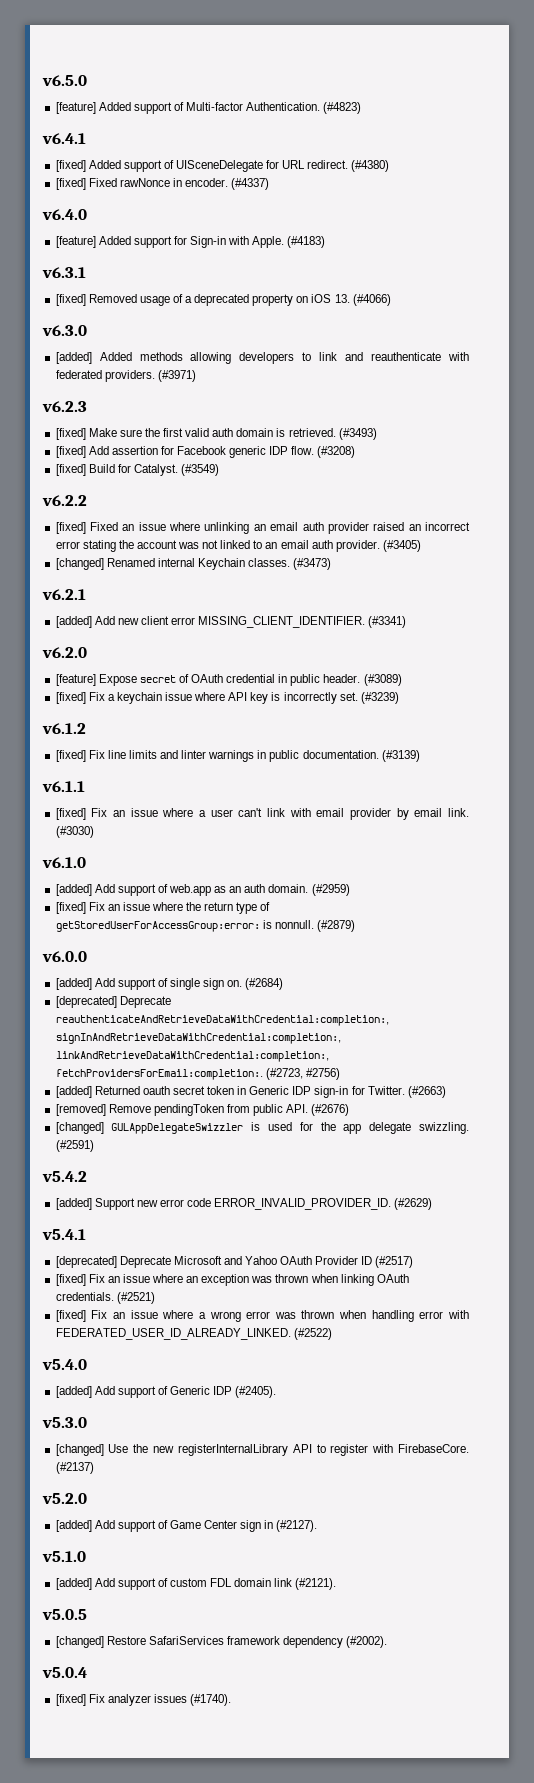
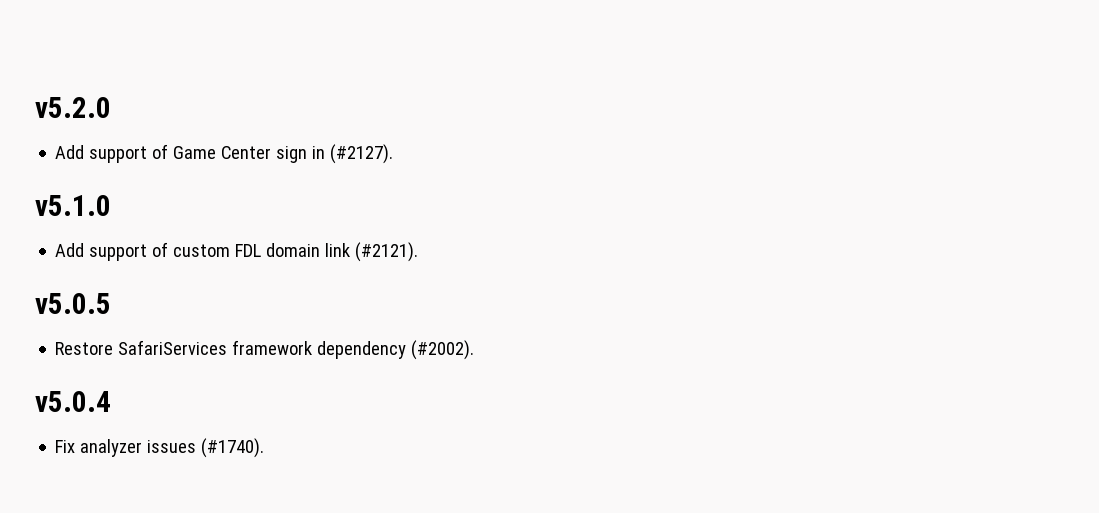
- v6.5.0
- [feature] Added support of Multi-factor Authentication. (#4823)
- v6.4.1
- [fixed] Added support of UISceneDelegate for URL redirect. (#4380)
- [fixed] Fixed rawNonce in encoder. (#4337)
- v6.4.0
- [feature] Added support for Sign-in with Apple. (#4183)
- v6.3.1
- [fixed] Removed usage of a deprecated property on iOS 13. (#4066)
- v6.3.0
- [added] Added methods allowing developers to link and reauthenticate with federated providers. (#3971)
- v6.2.3
- [fixed] Make sure the first valid auth domain is retrieved. (#3493)
- [fixed] Add assertion for Facebook generic IDP flow. (#3208)
- [fixed] Build for Catalyst. (#3549)
- v6.2.2
- [fixed] Fixed an issue where unlinking an email auth provider raised an incorrect error stating the account was not linked to an email auth provider. (#3405)
- [changed] Renamed internal Keychain classes. (#3473)
- v6.2.1
- [added] Add new client error MISSING_CLIENT_IDENTIFIER. (#3341)
- v6.2.0
- [feature] Expose secret of OAuth credential in public header. (#3089)
- [fixed] Fix a keychain issue where API key is incorrectly set. (#3239)
- v6.1.2
- [fixed] Fix line limits and linter warnings in public documentation. (#3139)
- v6.1.1
- [fixed] Fix an issue where a user can't link with email provider by email link. (#3030)
- v6.1.0
- [added] Add support of web.app as an auth domain. (#2959)
- [fixed] Fix an issue where the return type of getStoredUserForAccessGroup:error: is nonnull. (#2879)
- v6.0.0
- [added] Add support of single sign on. (#2684)
- [deprecated] Deprecate reauthenticateAndRetrieveDataWithCredential:completion:, signInAndRetrieveDataWithCredential:completion:, linkAndRetrieveDataWithCredential:completion:, fetchProvidersForEmail:completion:. (#2723, #2756)
- [added] Returned oauth secret token in Generic IDP sign-in for Twitter. (#2663)
- [removed] Remove pendingToken from public API. (#2676)
- [changed] GULAppDelegateSwizzler is used for the app delegate swizzling. (#2591)
- v5.4.2
- [added] Support new error code ERROR_INVALID_PROVIDER_ID. (#2629)
- v5.4.1
- [deprecated] Deprecate Microsoft and Yahoo OAuth Provider ID (#2517)
- [fixed] Fix an issue where an exception was thrown when linking OAuth credentials. (#2521)
- [fixed] Fix an issue where a wrong error was thrown when handling error with FEDERATED_USER_ID_ALREADY_LINKED. (#2522)
- v5.4.0
- [added] Add support of Generic IDP (#2405).
- v5.3.0
- [changed] Use the new registerInternalLibrary API to register with FirebaseCore. (#2137)
- [added] Add support of Game Center sign in (#2127).
+ Add support of Game Center sign in (#2127).
- [added] Add support of custom FDL domain link (#2121).
+ Add support of custom FDL domain link (#2121).
- [changed] Restore SafariServices framework dependency (#2002).
+ Restore SafariServices framework dependency (#2002).
- [fixed] Fix analyzer issues (#1740).
+ Fix analyzer issues (#1740).

